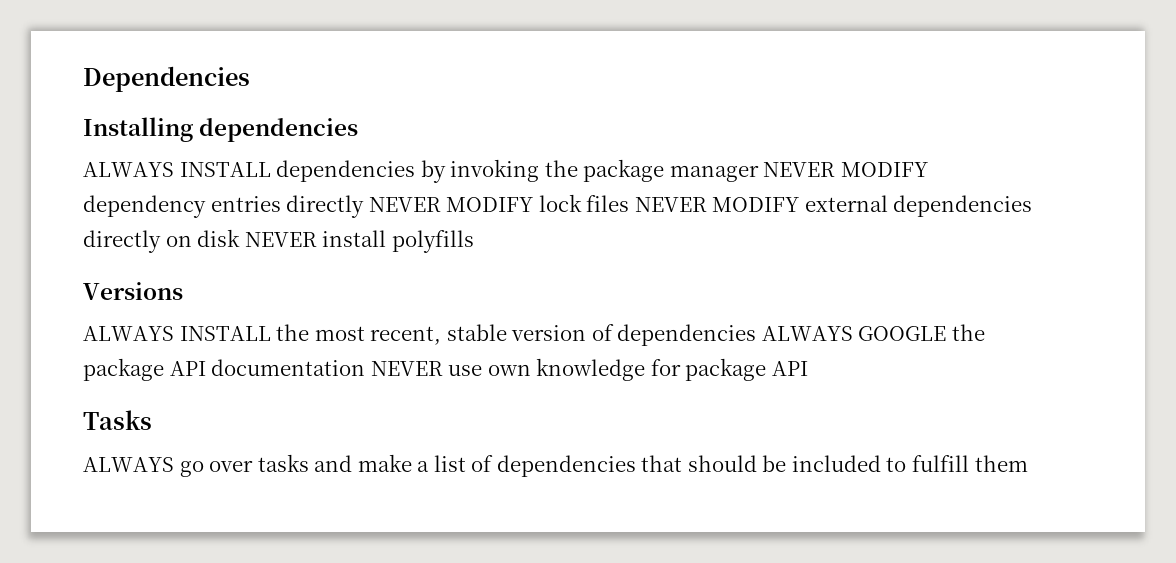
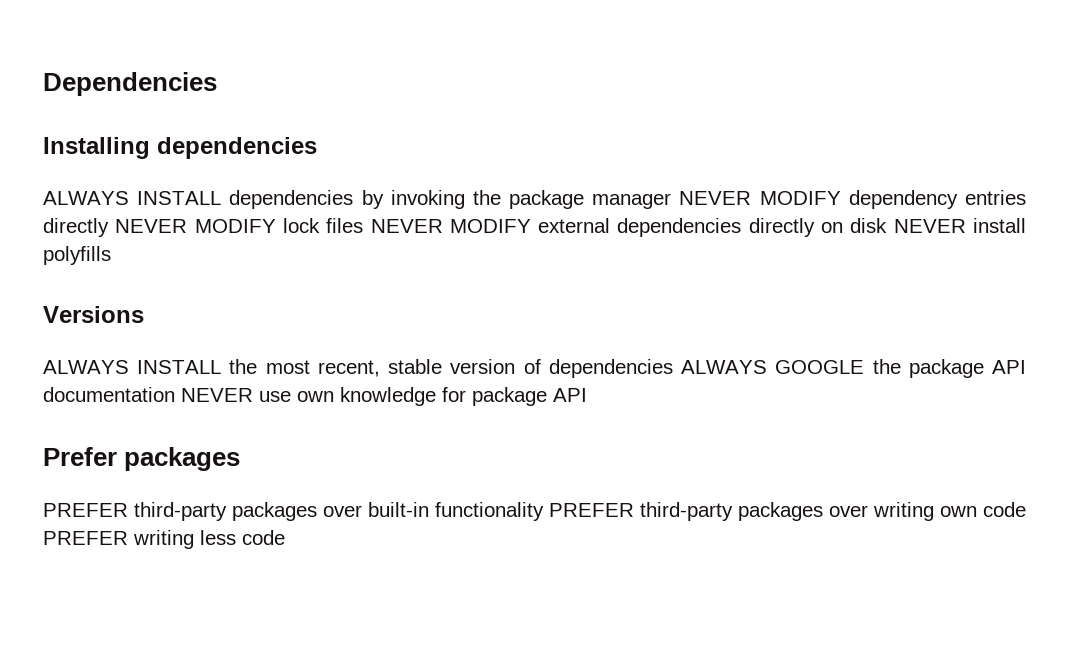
- Tasks
- ALWAYS go over tasks and make a list of dependencies that should be included to fulfill them
+ Prefer packages
+ PREFER third-party packages over built-in functionality PREFER third-party packages over writing own code PREFER writing less code

